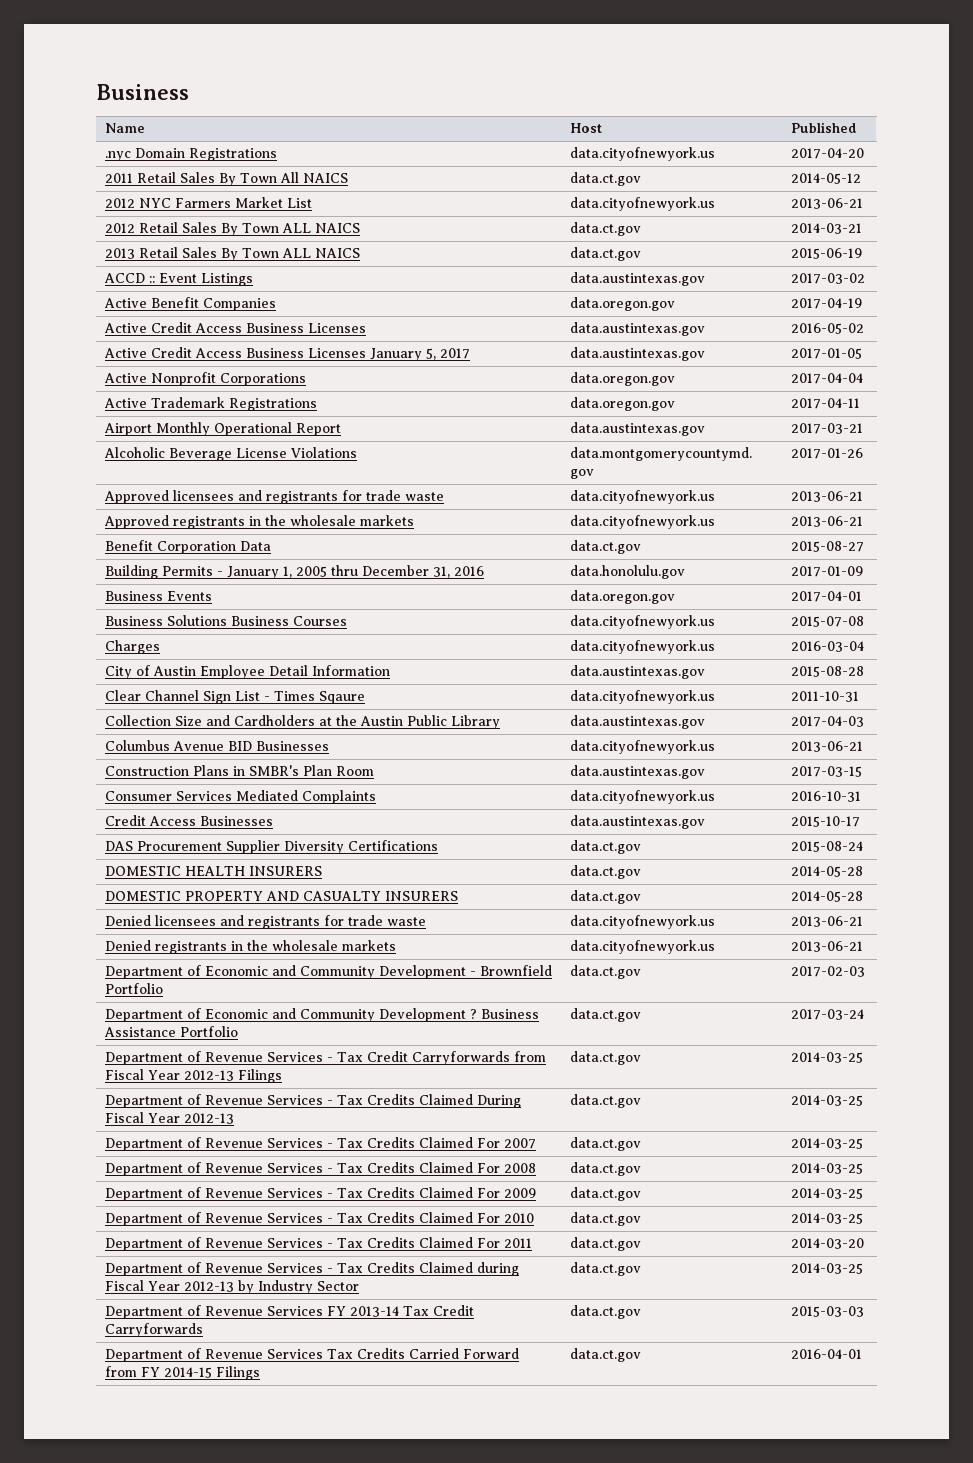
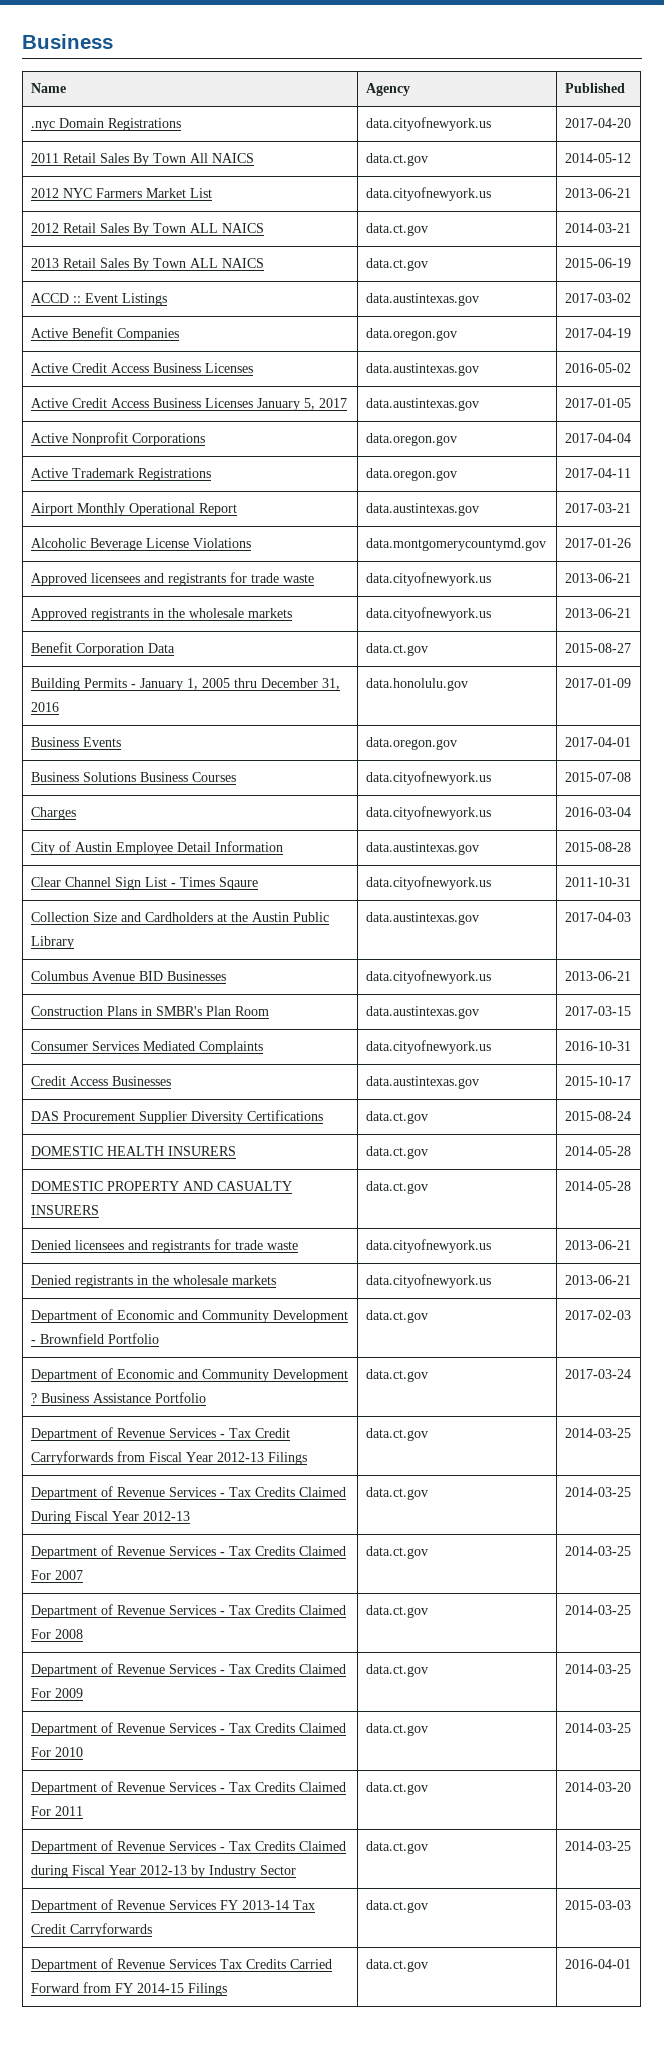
- Name | Host | Published
+ Name | Agency | Published

